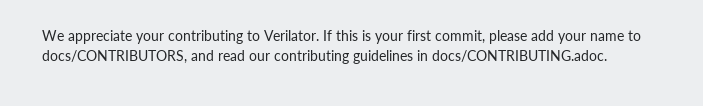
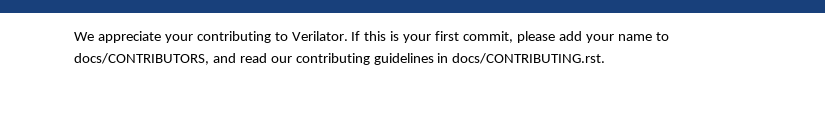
- If this is your first commit, please add your name to docs/CONTRIBUTORS, and read our contributing guidelines in docs/CONTRIBUTING.adoc.
+ If this is your first commit, please add your name to docs/CONTRIBUTORS, and read our contributing guidelines in docs/CONTRIBUTING.rst.

